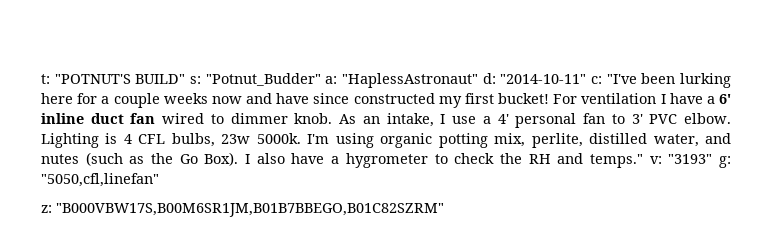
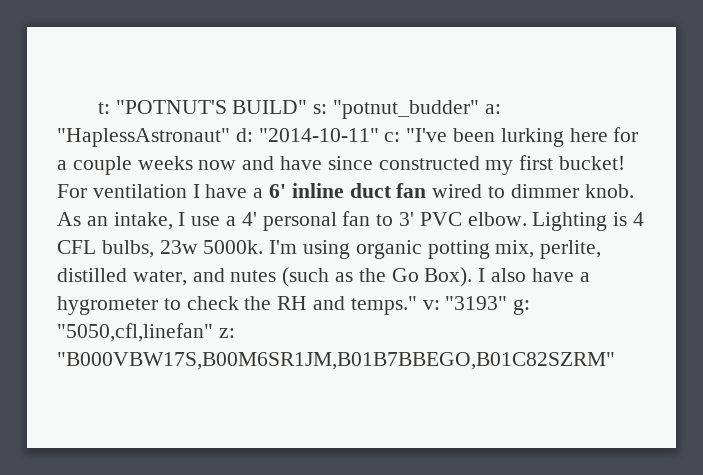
- t: "POTNUT'S BUILD" s: "Potnut_Budder" a: "HaplessAstronaut" d: "2014-10-11" c: "I've been lurking here for a couple weeks now and have since constructed my first bucket!
+ t: "POTNUT'S BUILD" s: "potnut_budder" a: "HaplessAstronaut" d: "2014-10-11" c: "I've been lurking here for a couple weeks now and have since constructed my first bucket!
- I also have a hygrometer to check the RH and temps." v: "3193" g: "5050,cfl,linefan"
- z: "B000VBW17S,B00M6SR1JM,B01B7BBEGO,B01C82SZRM"
+ I also have a hygrometer to check the RH and temps." v: "3193" g: "5050,cfl,linefan" z: "B000VBW17S,B00M6SR1JM,B01B7BBEGO,B01C82SZRM"

